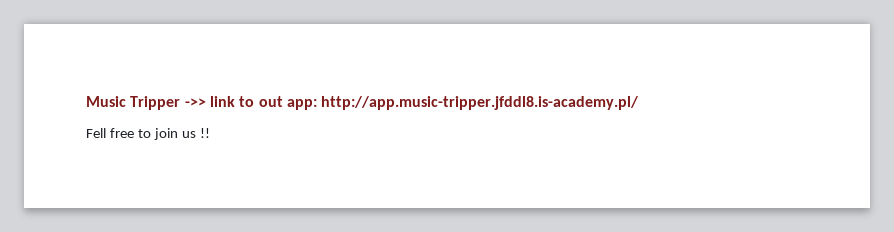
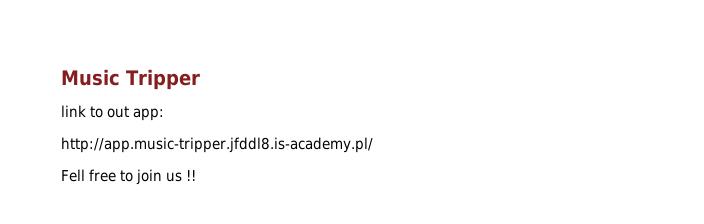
- Music Tripper ->> link to out app: http://app.music-tripper.jfddl8.is-academy.pl/
+ Music Tripper
+ link to out app:
+ http://app.music-tripper.jfddl8.is-academy.pl/

